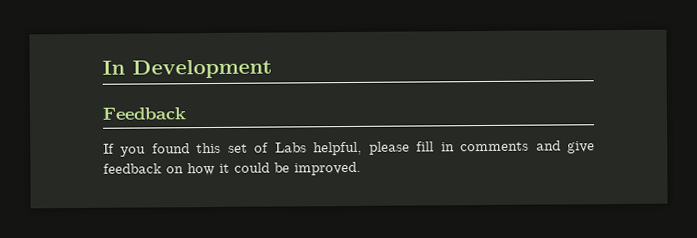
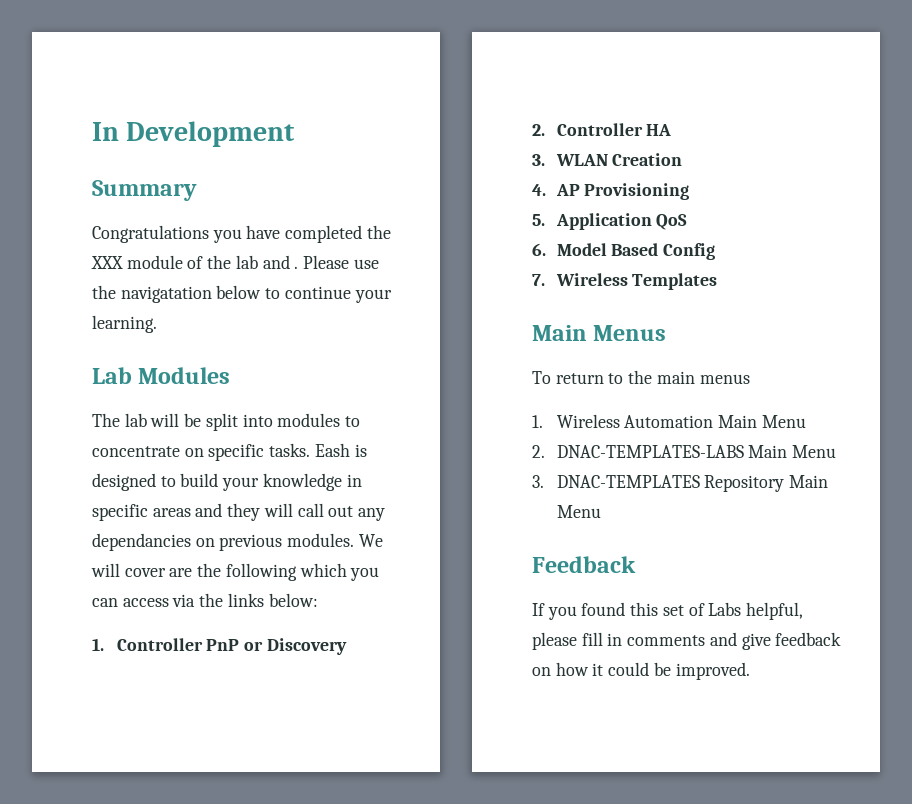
+ Summary
+ Congratulations you have completed the XXX module of the lab and . Please use the navigatation below to continue your learning.
+ Lab Modules
+ The lab will be split into modules to concentrate on specific tasks. Eash is designed to build your knowledge in specific areas and they will call out any dependancies on previous modules. We will cover are the following which you can access via the links below:
+ 1. Controller PnP or Discovery
+ 2. Controller HA
+ 3. WLAN Creation
+ 4. AP Provisioning
+ 5. Application QoS
+ 6. Model Based Config
+ 7. Wireless Templates
+ Main Menus
+ To return to the main menus
+ 1. Wireless Automation Main Menu
+ 2. DNAC-TEMPLATES-LABS Main Menu
+ 3. DNAC-TEMPLATES Repository Main Menu

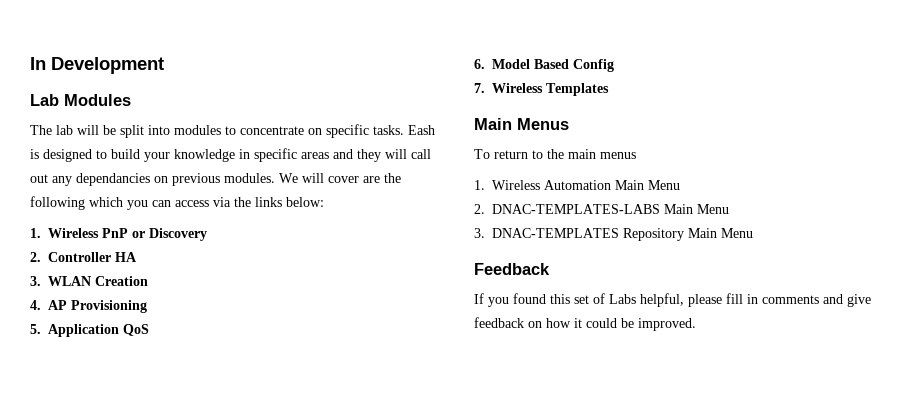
- Summary
- Congratulations you have completed the XXX module of the lab and . Please use the navigatation below to continue your learning.
- 1. Controller PnP or Discovery
+ 1. Wireless PnP or Discovery

